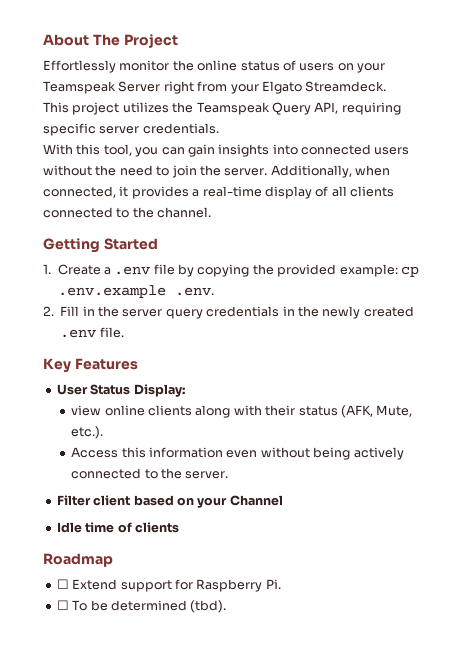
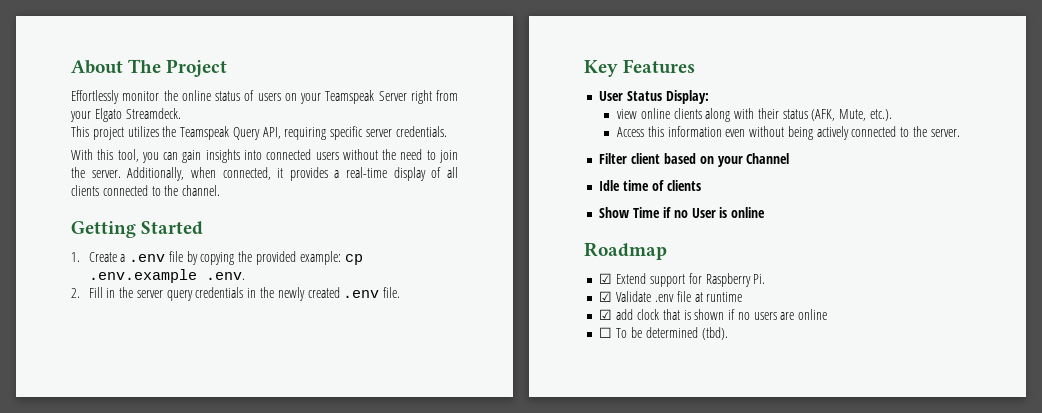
+ Show Time if no User is online
- ☐ Extend support for Raspberry Pi.
+ ☑ Extend support for Raspberry Pi.
+ ☑ Validate .env file at runtime
+ ☑ add clock that is shown if no users are online

